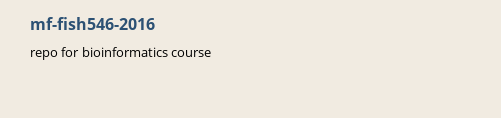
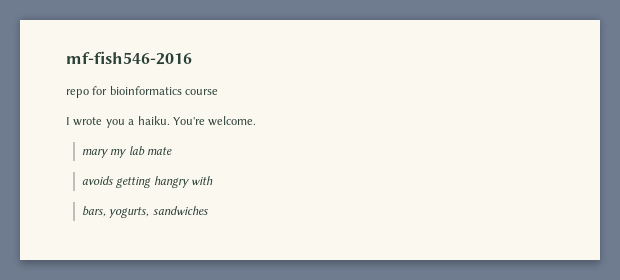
+ I wrote you a haiku. You're welcome.
+ mary my lab mate
+ avoids getting hangry with
+ bars, yogurts, sandwiches

